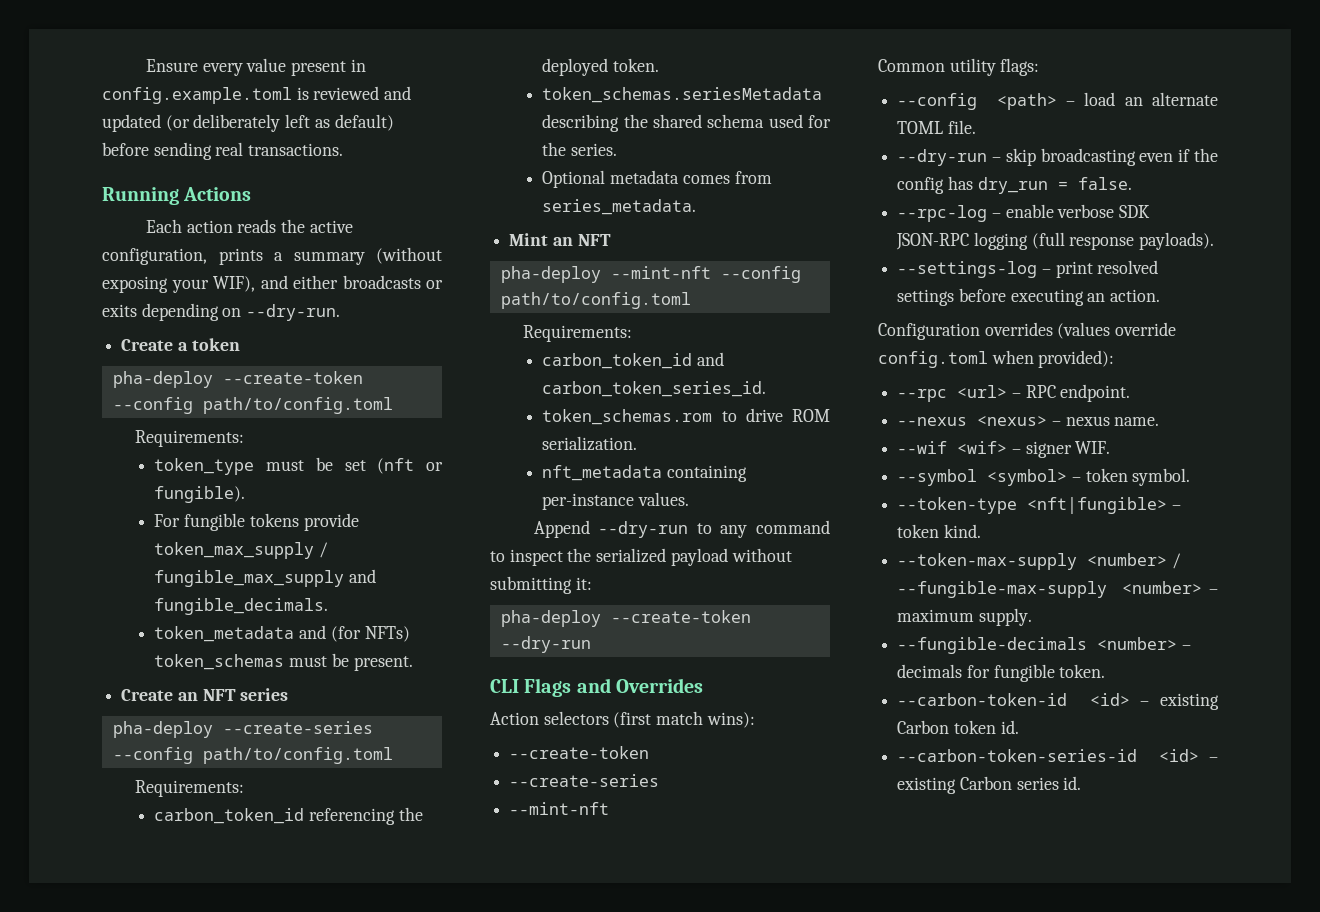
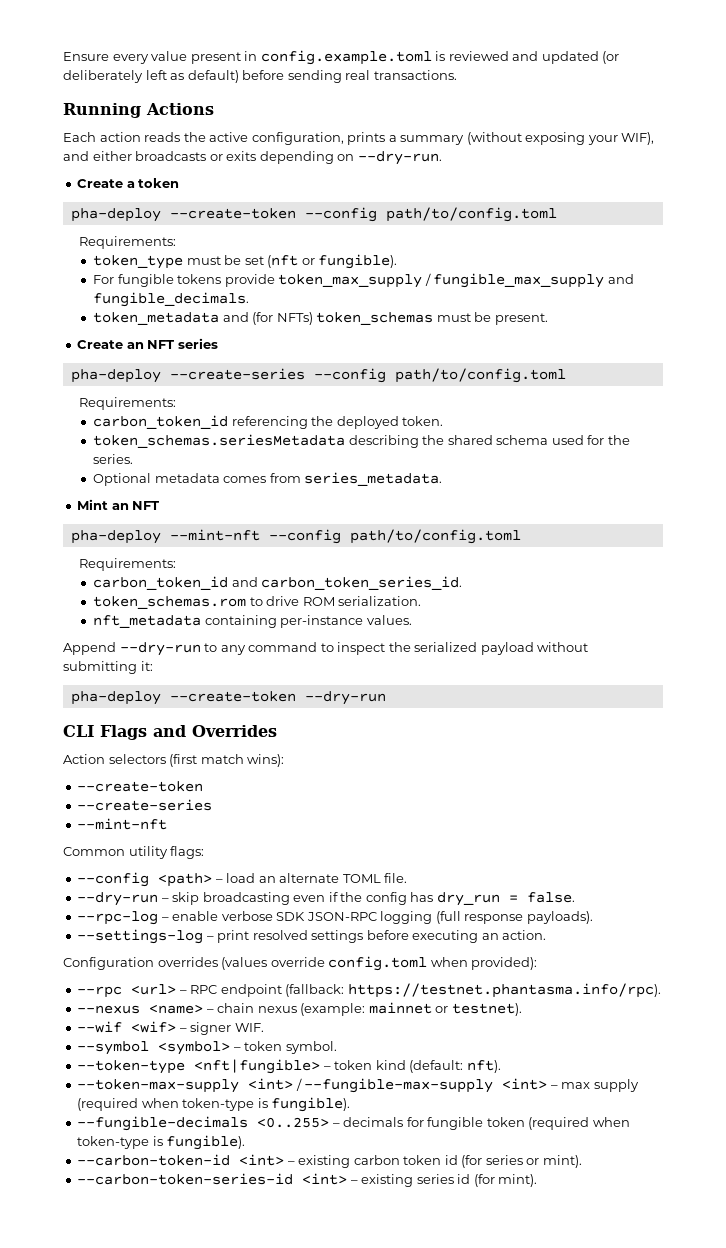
- --rpc <url> – RPC endpoint.
- --nexus <nexus> – nexus name.
+ --rpc <url> – RPC endpoint (fallback: https://testnet.phantasma.info/rpc).
+ --nexus <name> – chain nexus (example: mainnet or testnet).
- --token-type <nft|fungible> – token kind.
+ --token-type <nft|fungible> – token kind (default: nft).
- --token-max-supply <number> / --fungible-max-supply <number> – maximum supply.
+ --token-max-supply <int> / --fungible-max-supply <int> – max supply (required when token-type is fungible).
- --fungible-decimals <number> – decimals for fungible token.
+ --fungible-decimals <0..255> – decimals for fungible token (required when token-type is fungible).
- --carbon-token-id <id> – existing Carbon token id.
+ --carbon-token-id <int> – existing carbon token id (for series or mint).
- --carbon-token-series-id <id> – existing Carbon series id.
+ --carbon-token-series-id <int> – existing series id (for mint).

